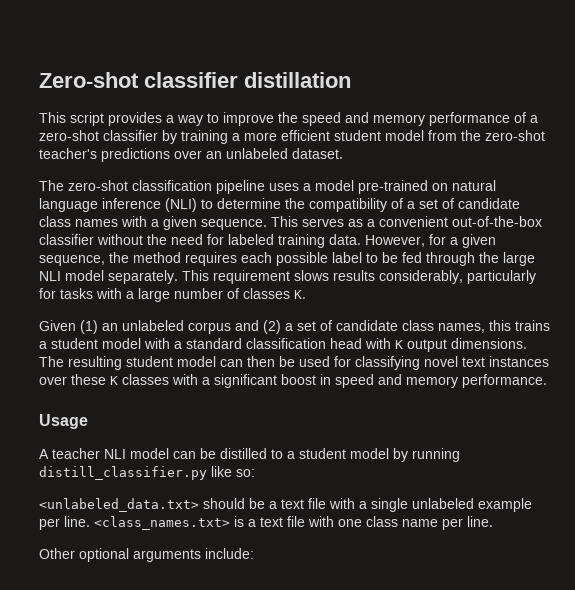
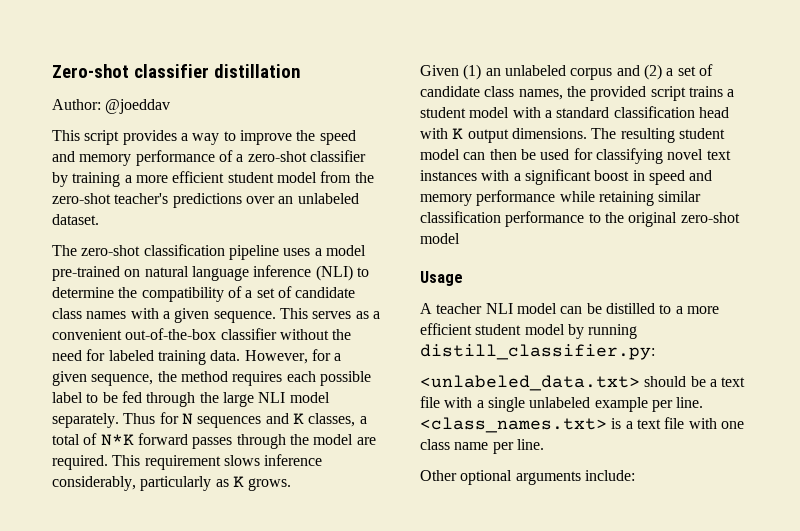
+ Author: @joeddav
+ Thus for N sequences and K classes, a total of N*K forward passes through the model are required.
- This requirement slows results considerably, particularly for tasks with a large number of classes K.
+ This requirement slows inference considerably, particularly as K grows.
- Given (1) an unlabeled corpus and (2) a set of candidate class names, this trains a student model with a standard classification head with K output dimensions.
+ Given (1) an unlabeled corpus and (2) a set of candidate class names, the provided script trains a student model with a standard classification head with K output dimensions.
- The resulting student model can then be used for classifying novel text instances over these K classes with a significant boost in speed and memory performance.
+ The resulting student model can then be used for classifying novel text instances with a significant boost in speed and memory performance while retaining similar classification performance to the original zero-shot model
- A teacher NLI model can be distilled to a student model by running distill_classifier.py like so:
+ A teacher NLI model can be distilled to a more efficient student model by running distill_classifier.py:

